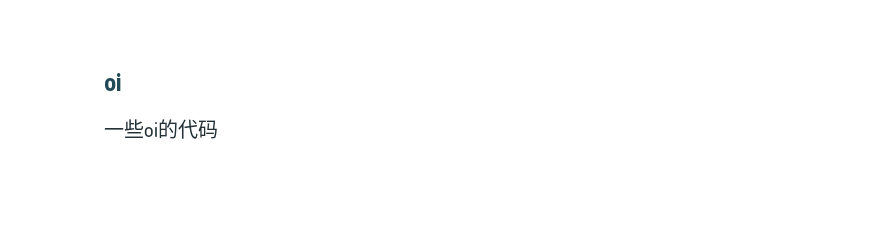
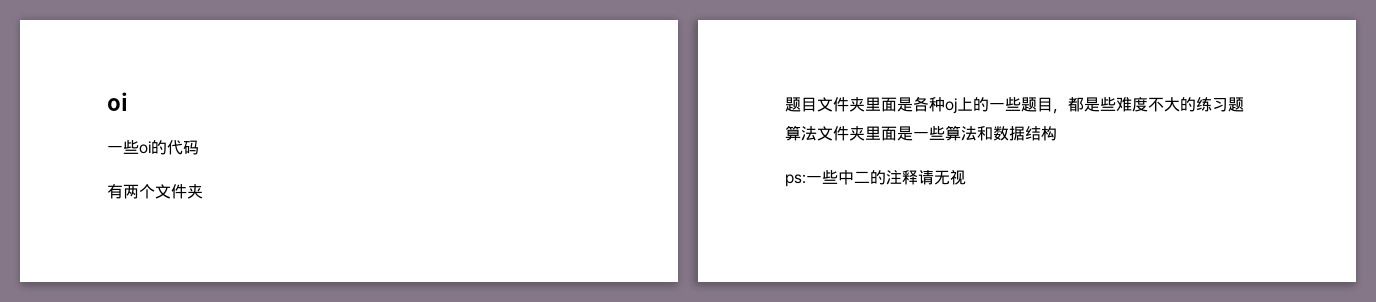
+ 有两个文件夹
+ 题目文件夹里面是各种oj上的一些题目，都是些难度不大的练习题
+ 算法文件夹里面是一些算法和数据结构
+ ps:一些中二的注释请无视

